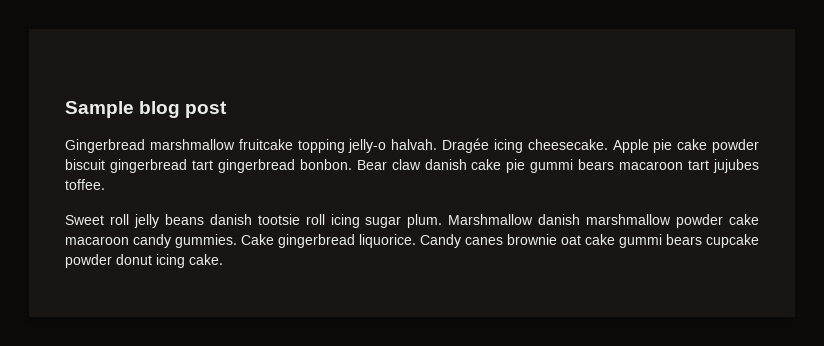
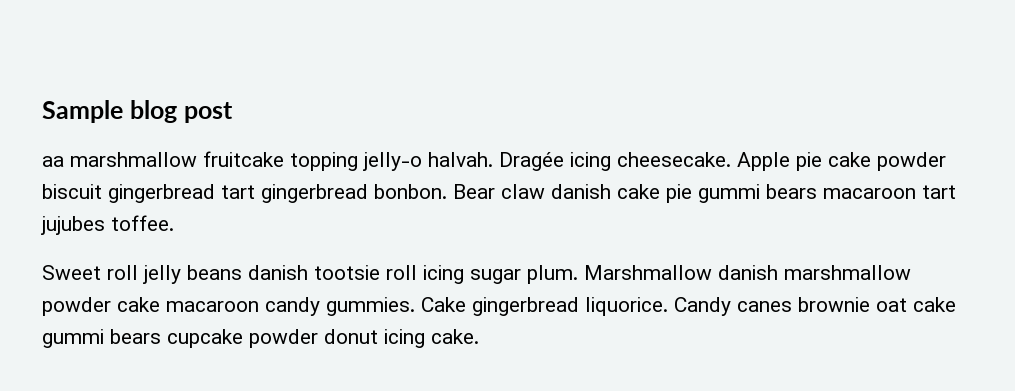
- Gingerbread marshmallow fruitcake topping jelly-o halvah.
+ aa marshmallow fruitcake topping jelly-o halvah.

